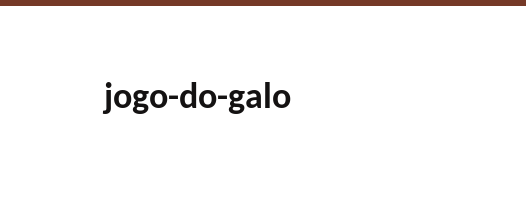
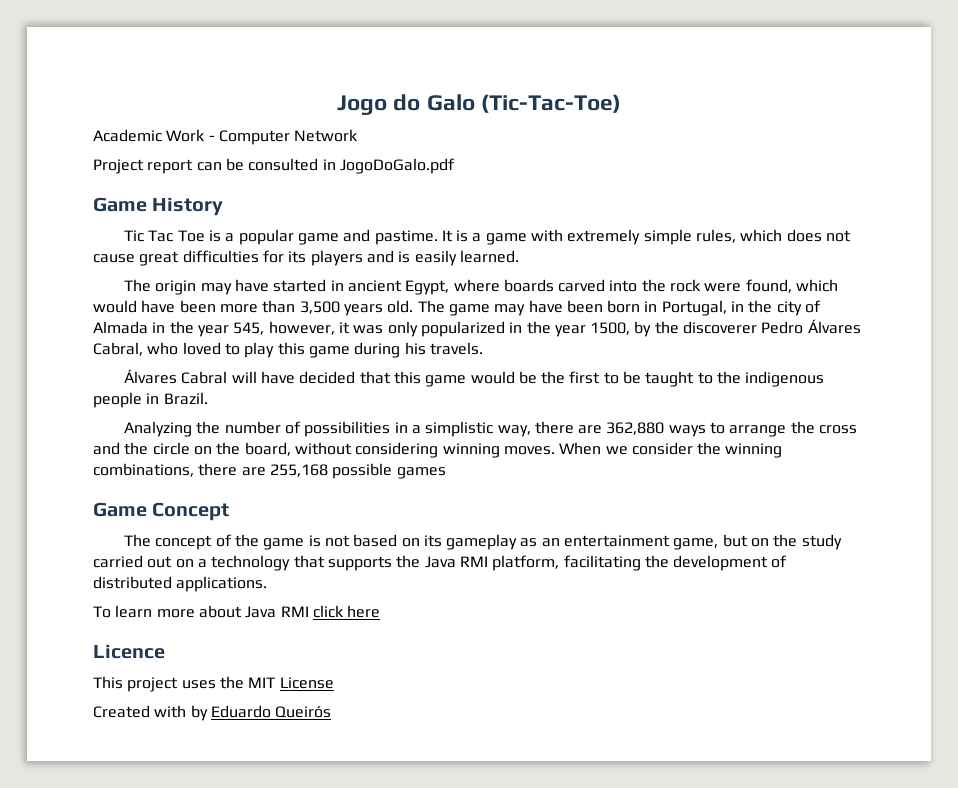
- jogo-do-galo
+ Jogo do Galo (Tic-Tac-Toe)
+ Academic Work - Computer Network
+ Project report can be consulted in JogoDoGalo.pdf
+ Game History
+ Tic Tac Toe is a popular game and pastime. It is a game with extremely simple rules, which does not cause great difficulties for its players and is easily learned.
+ The origin may have started in ancient Egypt, where boards carved into the rock were found, which would have been more than 3,500 years old. The game may have been born in Portugal, in the city of Almada in the year 545, however, it was only popularized in the year 1500, by the discoverer Pedro Álvares Cabral, who loved to play this game during his travels.
+ Álvares Cabral will have decided that this game would be the first to be taught to the indigenous people in Brazil.
+ Analyzing the number of possibilities in a simplistic way, there are 362,880 ways to arrange the cross and the circle on the board, without considering winning moves. When we consider the winning combinations, there are 255,168 possible games
+ Game Concept
+ The concept of the game is not based on its gameplay as an entertainment game, but on the study carried out on a technology that supports the Java RMI platform, facilitating the development of distributed applications.
+ To learn more about Java RMI click here
+ Licence
+ This project uses the MIT License
+ Created with by Eduardo Queirós

